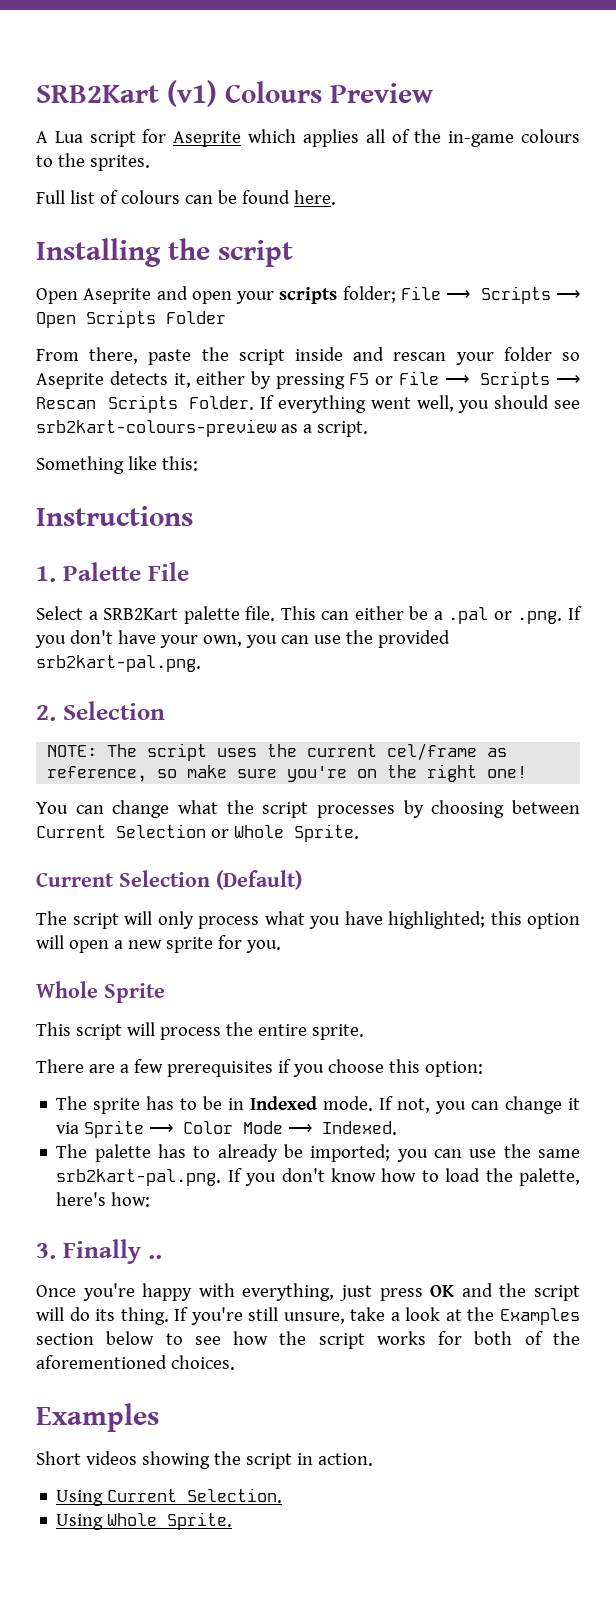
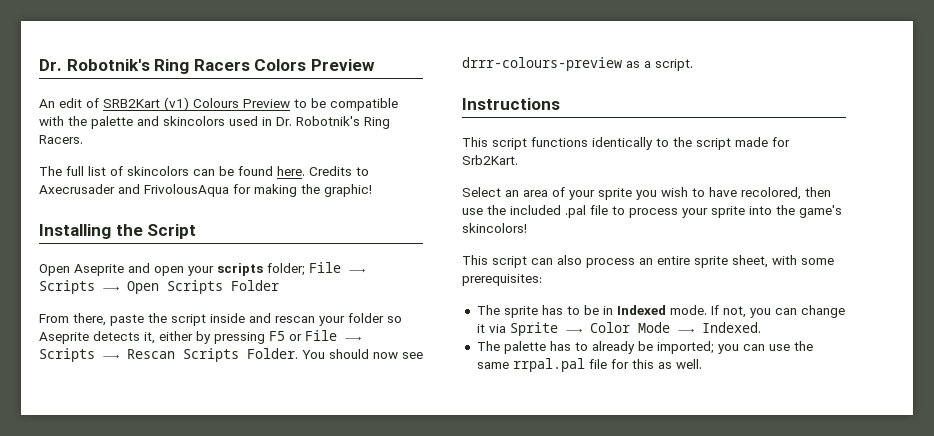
- SRB2Kart (v1) Colours Preview
- A Lua script for Aseprite which applies all of the in-game colours to the sprites.
- Full list of colours can be found here.
+ Dr. Robotnik's Ring Racers Colors Preview
+ An edit of SRB2Kart (v1) Colours Preview to be compatible with the palette and skincolors used in Dr. Robotnik's Ring Racers.
+ The full list of skincolors can be found here. Credits to Axecrusader and FrivolousAqua for making the graphic!
- Installing the script
+ Installing the Script
- If everything went well, you should see srb2kart-colours-preview as a script.
- Something like this:
+ You should now see drrr-colours-preview as a script.
  Instructions
- 1. Palette File
- Select a SRB2Kart palette file. This can either be a .pal or .png. If you don't have your own, you can use the provided srb2kart-pal.png.
- 2. Selection
- NOTE: The script uses the current cel/frame as reference, so make sure you're on the right one!
- You can change what the script processes by choosing between Current Selection or Whole Sprite.
- Current Selection (Default)
- The script will only process what you have highlighted; this option will open a new sprite for you.
- Whole Sprite
- This script will process the entire sprite.
- There are a few prerequisites if you choose this option:
+ This script functions identically to the script made for Srb2Kart.
+ Select an area of your sprite you wish to have recolored, then use the included .pal file to process your sprite into the game's skincolors!
+ This script can also process an entire sprite sheet, with some prerequisites:
- The palette has to already be imported; you can use the same srb2kart-pal.png. If you don't know how to load the palette, here's how:
- 3. Finally ..
- Once you're happy with everything, just press OK and the script will do its thing. If you're still unsure, take a look at the Examples section below to see how the script works for both of the aforementioned choices.
- Examples
- Short videos showing the script in action.
- Using Current Selection.
- Using Whole Sprite.
+ The palette has to already be imported; you can use the same rrpal.pal file for this as well.

